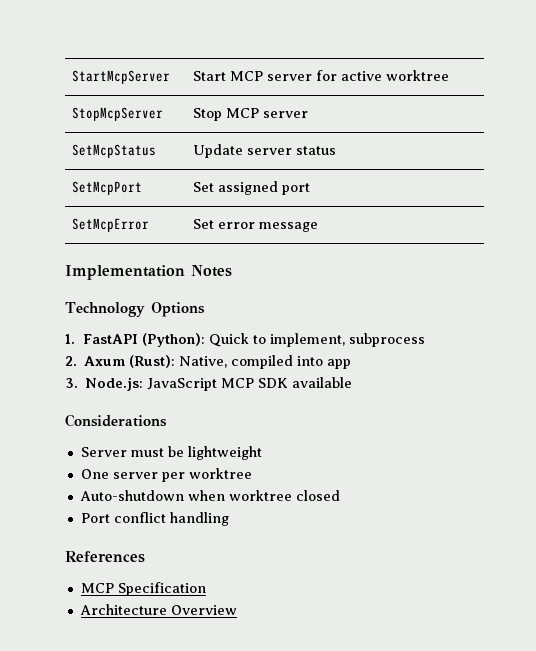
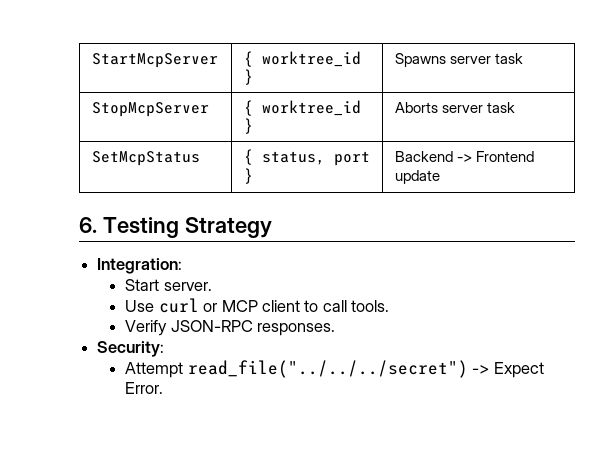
- StartMcpServer | Start MCP server for active worktree
- StopMcpServer | Stop MCP server
+ StartMcpServer | { worktree_id } | Spawns server task
+ StopMcpServer | { worktree_id } | Aborts server task
- SetMcpStatus | Update server status
- SetMcpPort | Set assigned port
- SetMcpError | Set error message
- Implementation Notes
- Technology Options
- 1. FastAPI (Python): Quick to implement, subprocess
- 2. Axum (Rust): Native, compiled into app
- 3. Node.js: JavaScript MCP SDK available
- Considerations
- Server must be lightweight
- One server per worktree
- Auto-shutdown when worktree closed
- Port conflict handling
- References
- MCP Specification
- Architecture Overview
+ SetMcpStatus | { status, port } | Backend -> Frontend update
+ 6. Testing Strategy
+ Integration:
+ Start server.
+ Use curl or MCP client to call tools.
+ Verify JSON-RPC responses.
+ Security:
+ Attempt read_file("../../../secret") -> Expect Error.

